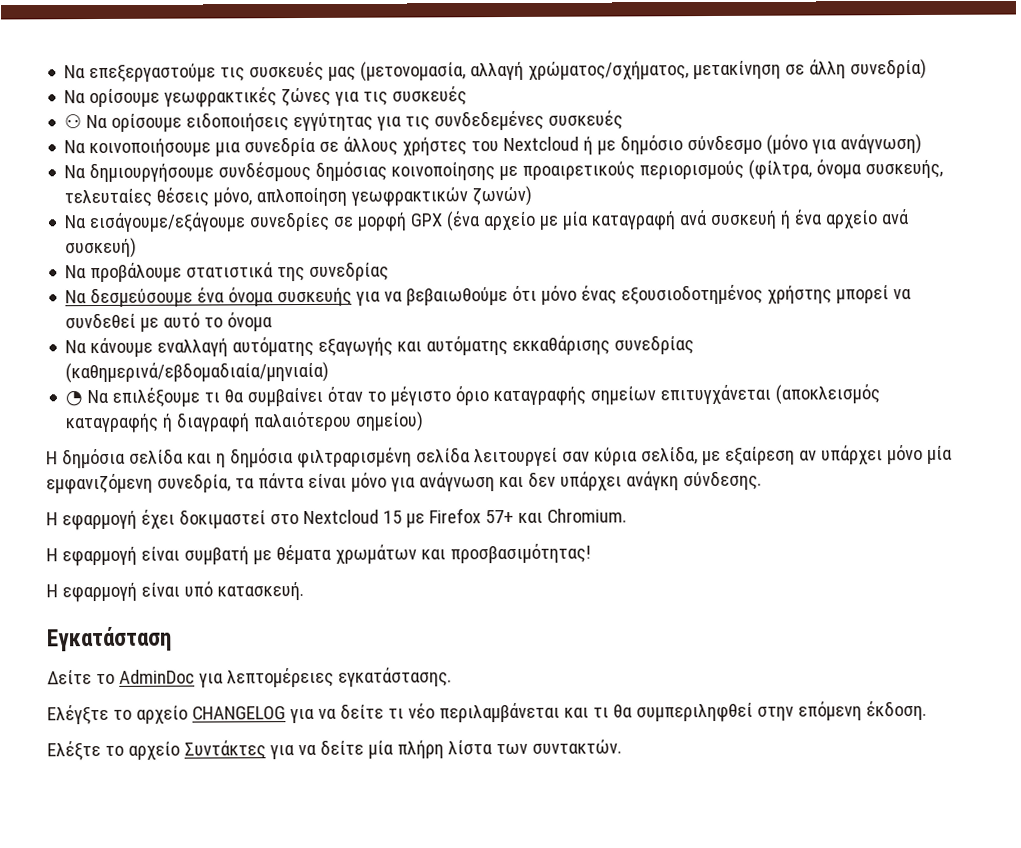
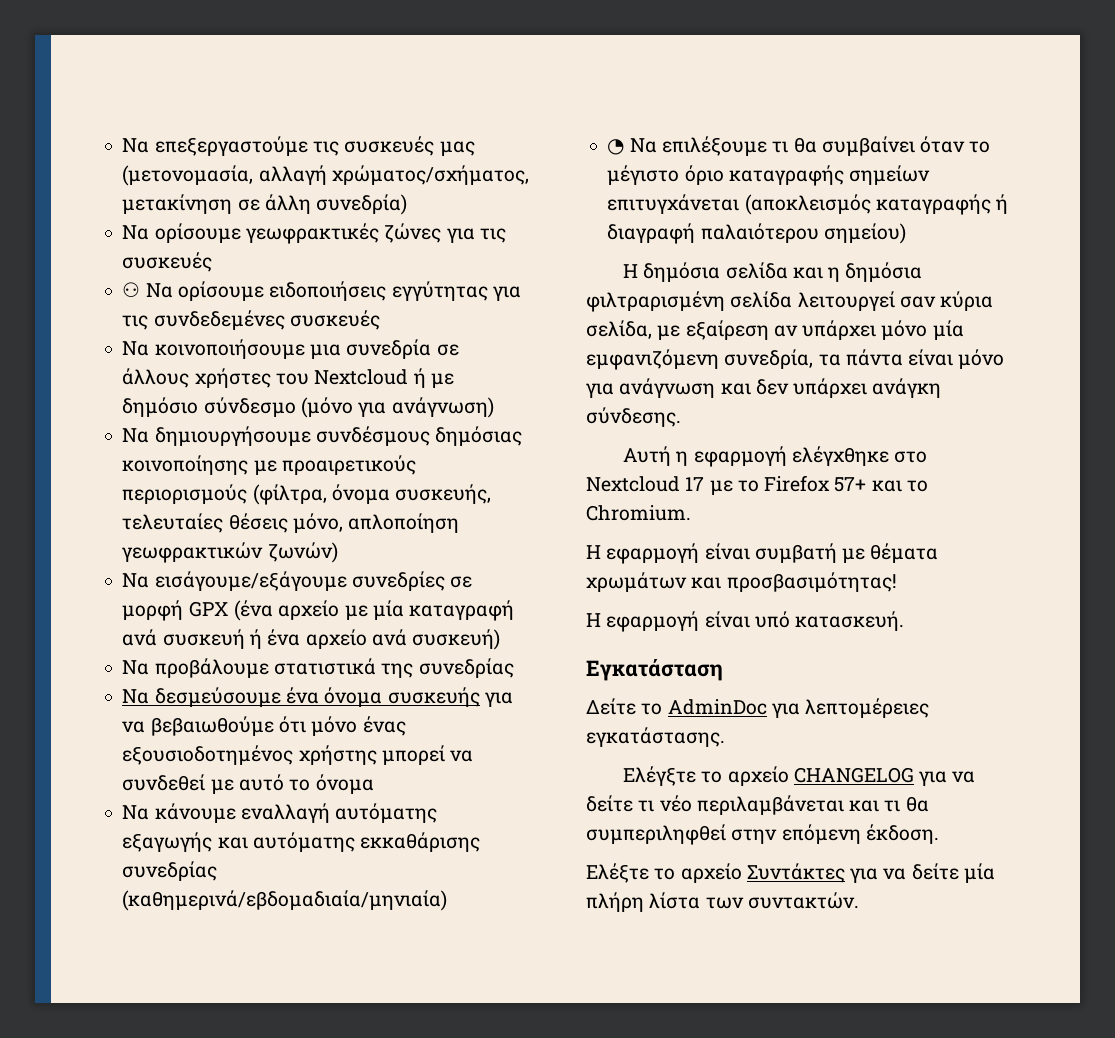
- Η εφαρμογή έχει δοκιμαστεί στο Nextcloud 15 με Firefox 57+ και Chromium.
+ Αυτή η εφαρμογή ελέγχθηκε στο Nextcloud 17 με το Firefox 57+ και το Chromium.

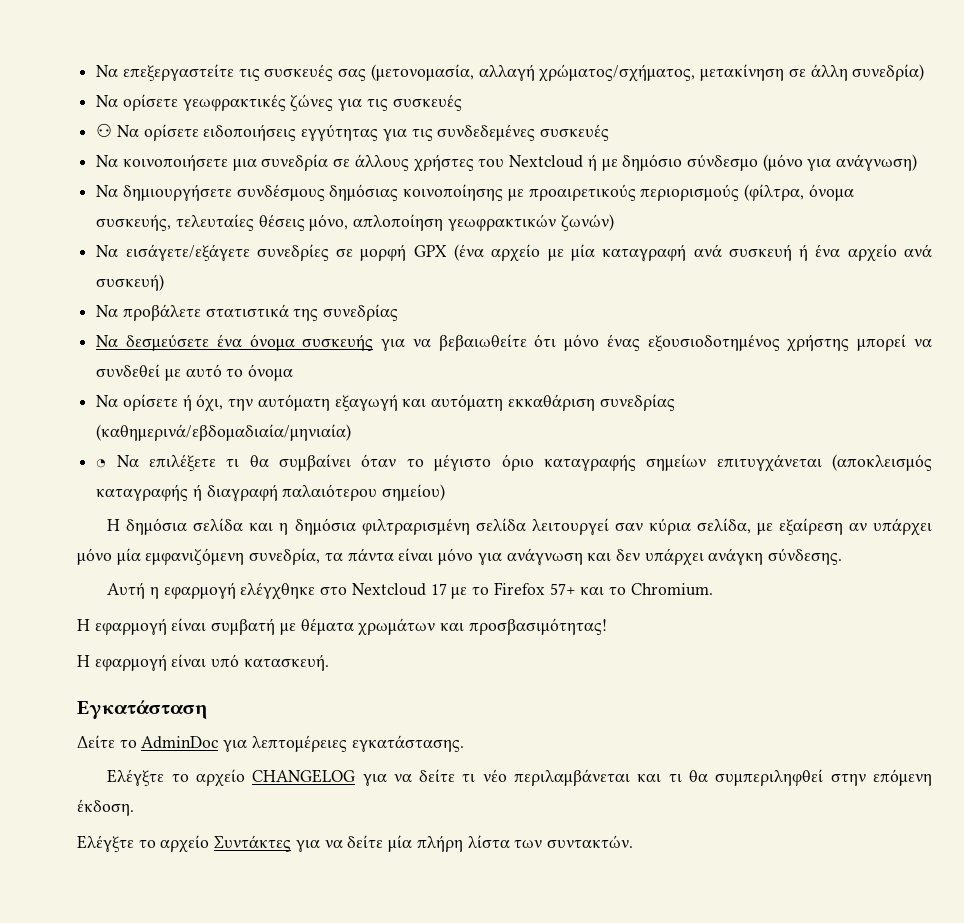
- Να επεξεργαστούμε τις συσκευές μας (μετονομασία, αλλαγή χρώματος/σχήματος, μετακίνηση σε άλλη συνεδρία)
+ Να επεξεργαστείτε τις συσκευές σας (μετονομασία, αλλαγή χρώματος/σχήματος, μετακίνηση σε άλλη συνεδρία)
- Να ορίσουμε γεωφρακτικές ζώνες για τις συσκευές
+ Να ορίσετε γεωφρακτικές ζώνες για τις συσκευές
- ⚇ Να ορίσουμε ειδοποιήσεις εγγύτητας για τις συνδεδεμένες συσκευές
+ ⚇ Να ορίσετε ειδοποιήσεις εγγύτητας για τις συνδεδεμένες συσκευές
- Να κοινοποιήσουμε μια συνεδρία σε άλλους χρήστες του Nextcloud ή με δημόσιο σύνδεσμο (μόνο για ανάγνωση)
+ Να κοινοποιήσετε μια συνεδρία σε άλλους χρήστες του Nextcloud ή με δημόσιο σύνδεσμο (μόνο για ανάγνωση)
- Να δημιουργήσουμε συνδέσμους δημόσιας κοινοποίησης με προαιρετικούς περιορισμούς (φίλτρα, όνομα συσκευής, τελευταίες θέσεις μόνο, απλοποίηση γεωφρακτικών ζωνών)
+ Να δημιουργήσετε συνδέσμους δημόσιας κοινοποίησης με προαιρετικούς περιορισμούς (φίλτρα, όνομα συσκευής, τελευταίες θέσεις μόνο, απλοποίηση γεωφρακτικών ζωνών)
- Να εισάγουμε/εξάγουμε συνεδρίες σε μορφή GPX (ένα αρχείο με μία καταγραφή ανά συσκευή ή ένα αρχείο ανά συσκευή)
+ Να εισάγετε/εξάγετε συνεδρίες σε μορφή GPX (ένα αρχείο με μία καταγραφή ανά συσκευή ή ένα αρχείο ανά συσκευή)
- Να προβάλουμε στατιστικά της συνεδρίας
+ Να προβάλετε στατιστικά της συνεδρίας
- Να δεσμεύσουμε ένα όνομα συσκευής για να βεβαιωθούμε ότι μόνο ένας εξουσιοδοτημένος χρήστης μπορεί να συνδεθεί με αυτό το όνομα
+ Να δεσμεύσετε ένα όνομα συσκευής για να βεβαιωθείτε ότι μόνο ένας εξουσιοδοτημένος χρήστης μπορεί να συνδεθεί με αυτό το όνομα
- Να κάνουμε εναλλαγή αυτόματης εξαγωγής και αυτόματης εκκαθάρισης συνεδρίας (καθημερινά/εβδομαδιαία/μηνιαία)
+ Να ορίσετε ή όχι, την αυτόματη εξαγωγή και αυτόματη εκκαθάριση συνεδρίας (καθημερινά/εβδομαδιαία/μηνιαία)
- ◔ Να επιλέξουμε τι θα συμβαίνει όταν το μέγιστο όριο καταγραφής σημείων επιτυγχάνεται (αποκλεισμός καταγραφής ή διαγραφή παλαιότερου σημείου)
+ ◔ Να επιλέξετε τι θα συμβαίνει όταν το μέγιστο όριο καταγραφής σημείων επιτυγχάνεται (αποκλεισμός καταγραφής ή διαγραφή παλαιότερου σημείου)
- Ελέξτε το αρχείο Συντάκτες για να δείτε μία πλήρη λίστα των συντακτών.
+ Ελέγξτε το αρχείο Συντάκτες για να δείτε μία πλήρη λίστα των συντακτών.

